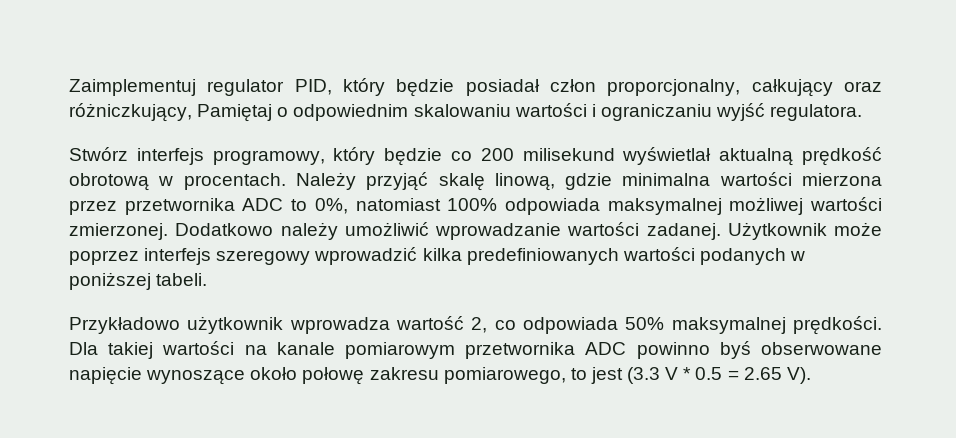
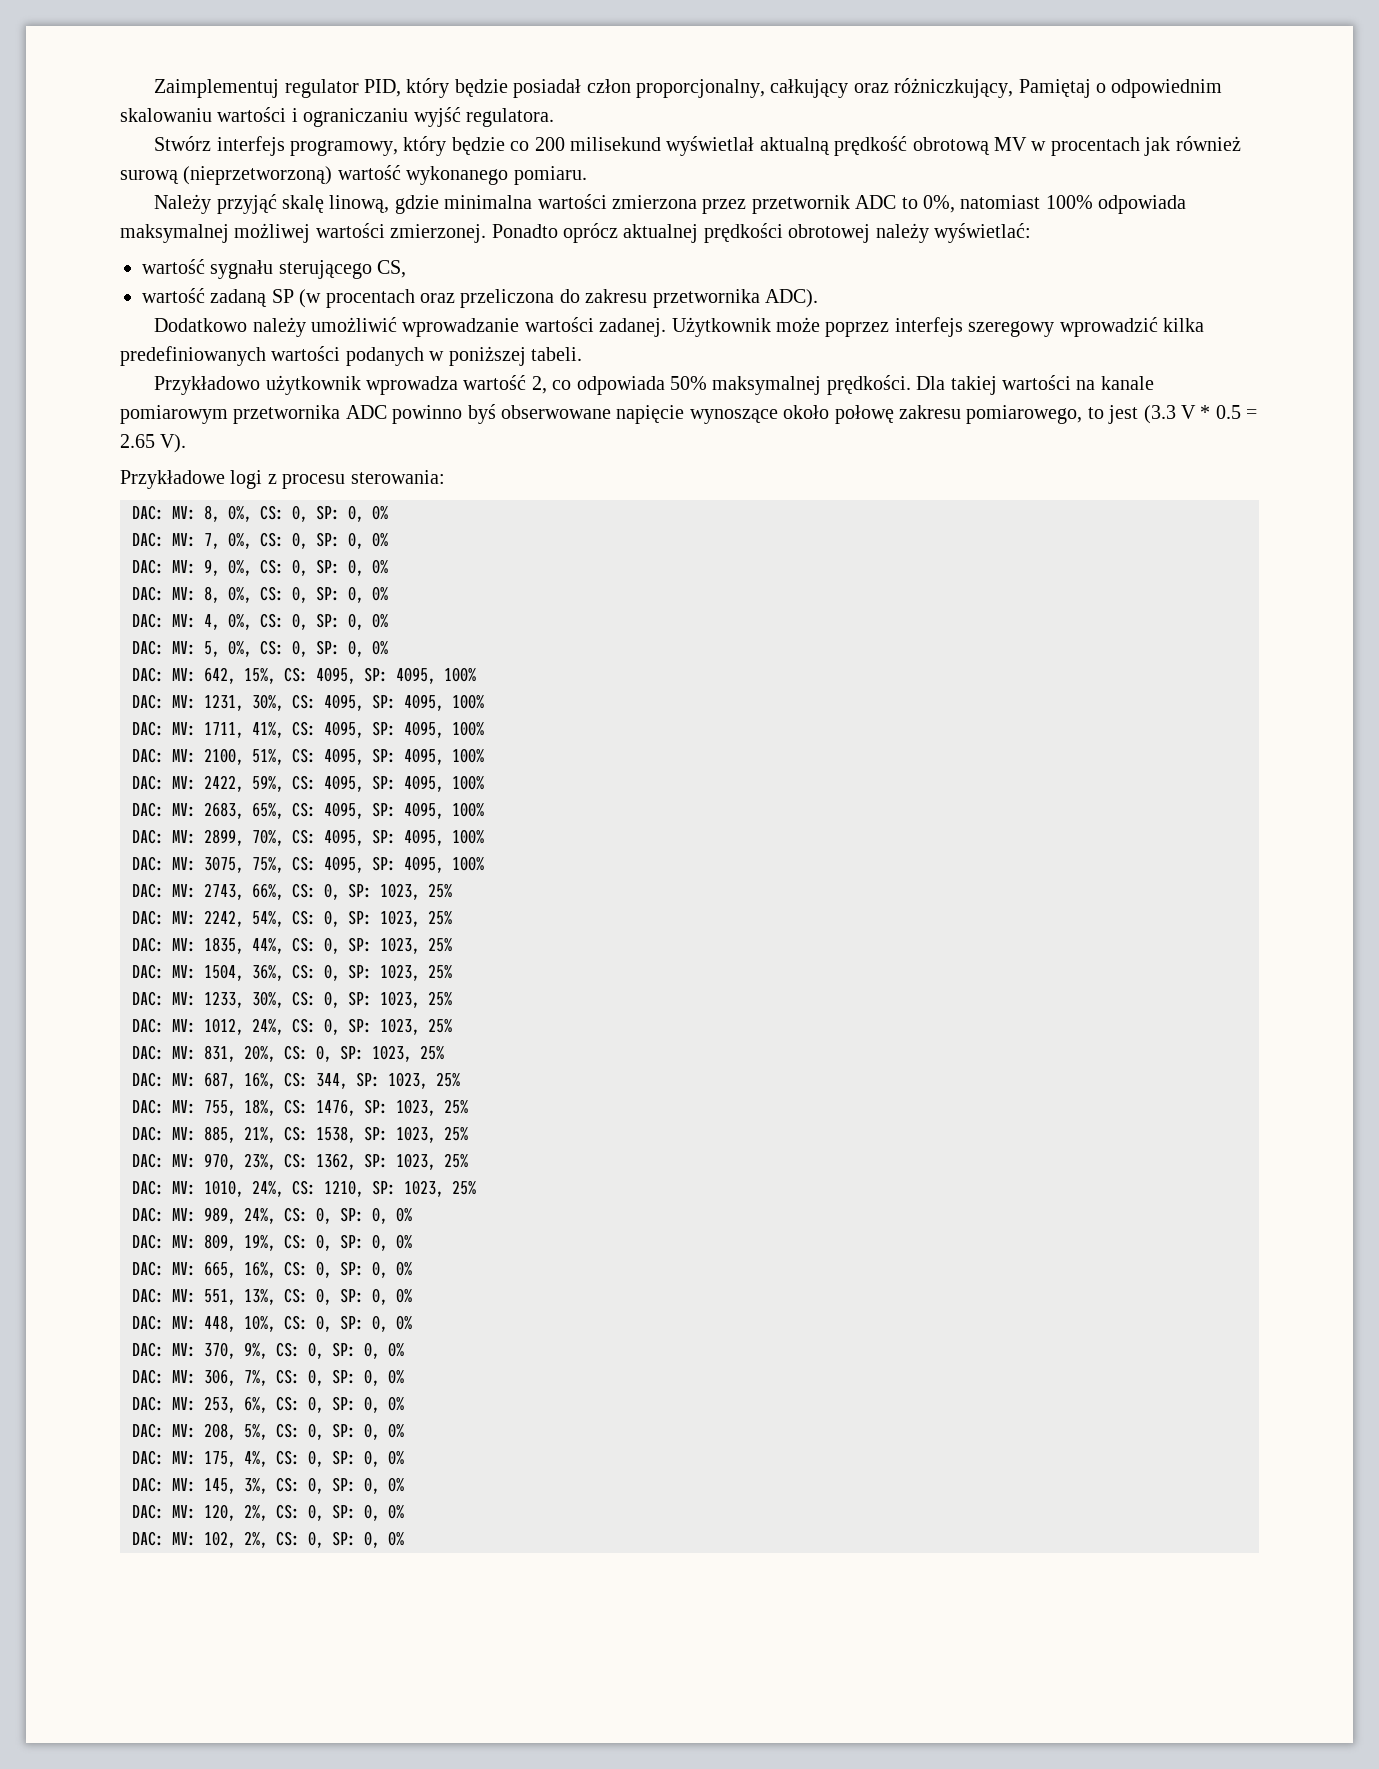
- Stwórz interfejs programowy, który będzie co 200 milisekund wyświetlał aktualną prędkość obrotową w procentach. Należy przyjąć skalę linową, gdzie minimalna wartości mierzona przez przetwornika ADC to 0%, natomiast 100% odpowiada maksymalnej możliwej wartości zmierzonej. Dodatkowo należy umożliwić wprowadzanie wartości zadanej.
+ Stwórz interfejs programowy, który będzie co 200 milisekund wyświetlał aktualną prędkość obrotową MV w procentach jak również surową (nieprzetworzoną) wartość wykonanego pomiaru.
+ Należy przyjąć skalę linową, gdzie minimalna wartości zmierzona przez przetwornik ADC to 0%, natomiast 100% odpowiada maksymalnej możliwej wartości zmierzonej. Ponadto oprócz aktualnej prędkości obrotowej należy wyświetlać:
+ wartość sygnału sterującego CS,
+ wartość zadaną SP (w procentach oraz przeliczona do zakresu przetwornika ADC).
+ Dodatkowo należy umożliwić wprowadzanie wartości zadanej.
+ Przykładowe logi z procesu sterowania:
+ DAC: MV: 8, 0%, CS: 0, SP: 0, 0%
+ DAC: MV: 7, 0%, CS: 0, SP: 0, 0%
+ DAC: MV: 9, 0%, CS: 0, SP: 0, 0%
+ DAC: MV: 8, 0%, CS: 0, SP: 0, 0%
+ DAC: MV: 4, 0%, CS: 0, SP: 0, 0%
+ DAC: MV: 5, 0%, CS: 0, SP: 0, 0%
+ DAC: MV: 642, 15%, CS: 4095, SP: 4095, 100%
+ DAC: MV: 1231, 30%, CS: 4095, SP: 4095, 100%
+ DAC: MV: 1711, 41%, CS: 4095, SP: 4095, 100%
+ DAC: MV: 2100, 51%, CS: 4095, SP: 4095, 100%
+ DAC: MV: 2422, 59%, CS: 4095, SP: 4095, 100%
+ DAC: MV: 2683, 65%, CS: 4095, SP: 4095, 100%
+ DAC: MV: 2899, 70%, CS: 4095, SP: 4095, 100%
+ DAC: MV: 3075, 75%, CS: 4095, SP: 4095, 100%
+ DAC: MV: 2743, 66%, CS: 0, SP: 1023, 25%
+ DAC: MV: 2242, 54%, CS: 0, SP: 1023, 25%
+ DAC: MV: 1835, 44%, CS: 0, SP: 1023, 25%
+ DAC: MV: 1504, 36%, CS: 0, SP: 1023, 25%
+ DAC: MV: 1233, 30%, CS: 0, SP: 1023, 25%
+ DAC: MV: 1012, 24%, CS: 0, SP: 1023, 25%
+ DAC: MV: 831, 20%, CS: 0, SP: 1023, 25%
+ DAC: MV: 687, 16%, CS: 344, SP: 1023, 25%
+ DAC: MV: 755, 18%, CS: 1476, SP: 1023, 25%
+ DAC: MV: 885, 21%, CS: 1538, SP: 1023, 25%
+ DAC: MV: 970, 23%, CS: 1362, SP: 1023, 25%
+ DAC: MV: 1010, 24%, CS: 1210, SP: 1023, 25%
+ DAC: MV: 989, 24%, CS: 0, SP: 0, 0%
+ DAC: MV: 809, 19%, CS: 0, SP: 0, 0%
+ DAC: MV: 665, 16%, CS: 0, SP: 0, 0%
+ DAC: MV: 551, 13%, CS: 0, SP: 0, 0%
+ DAC: MV: 448, 10%, CS: 0, SP: 0, 0%
+ DAC: MV: 370, 9%, CS: 0, SP: 0, 0%
+ DAC: MV: 306, 7%, CS: 0, SP: 0, 0%
+ DAC: MV: 253, 6%, CS: 0, SP: 0, 0%
+ DAC: MV: 208, 5%, CS: 0, SP: 0, 0%
+ DAC: MV: 175, 4%, CS: 0, SP: 0, 0%
+ DAC: MV: 145, 3%, CS: 0, SP: 0, 0%
+ DAC: MV: 120, 2%, CS: 0, SP: 0, 0%
+ DAC: MV: 102, 2%, CS: 0, SP: 0, 0%

